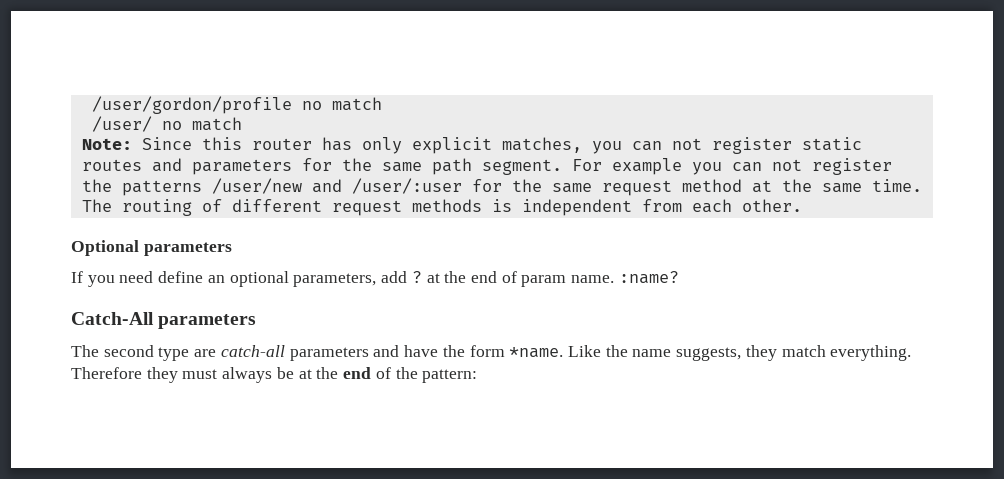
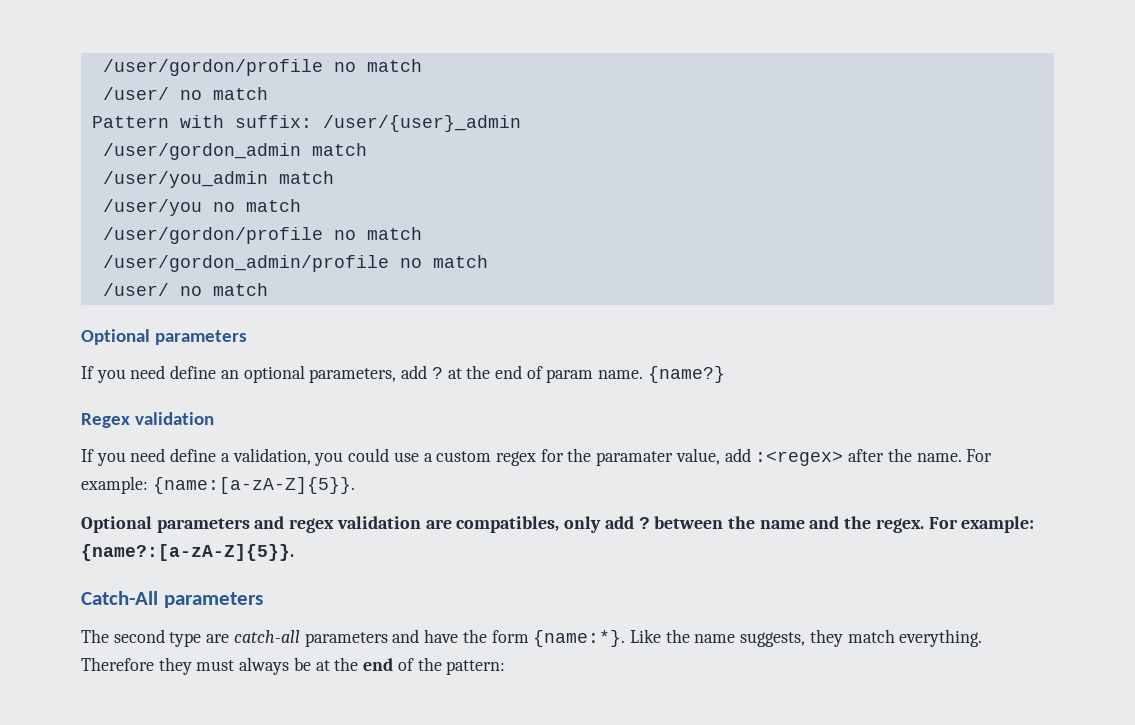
- Note: Since this router has only explicit matches, you can not register static routes and parameters for the same path segment. For example you can not register the patterns /user/new and /user/:user for the same request method at the same time. The routing of different request methods is independent from each other.
+ Pattern with suffix: /user/{user}_admin
+ /user/gordon_admin match
+ /user/you_admin match
+ /user/you no match
+ /user/gordon/profile no match
+ /user/gordon_admin/profile no match
+ /user/ no match
- If you need define an optional parameters, add ? at the end of param name. :name?
+ If you need define an optional parameters, add ? at the end of param name. {name?}
+ Regex validation
+ If you need define a validation, you could use a custom regex for the paramater value, add :<regex> after the name. For example: {name:[a-zA-Z]{5}}.
+ Optional parameters and regex validation are compatibles, only add ? between the name and the regex. For example: {name?:[a-zA-Z]{5}}.
- The second type are catch-all parameters and have the form *name.
+ The second type are catch-all parameters and have the form {name:*}.

